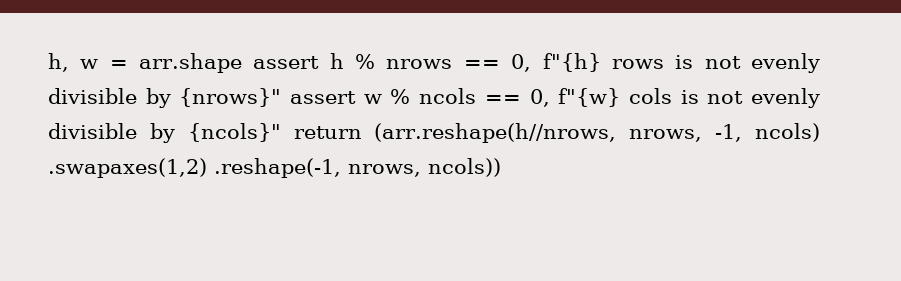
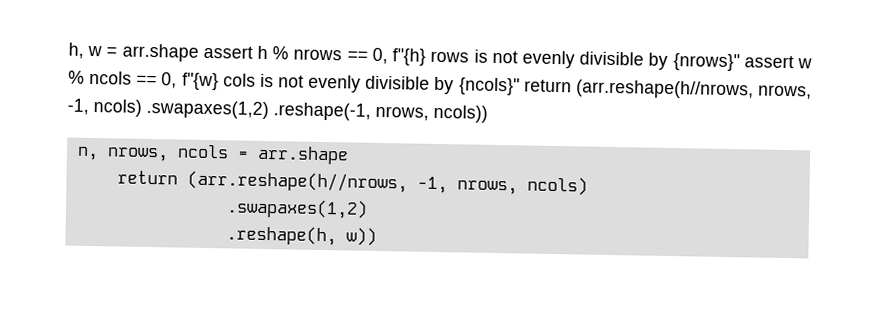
+ n, nrows, ncols = arr.shape
+ return (arr.reshape(h//nrows, -1, nrows, ncols)
+ .swapaxes(1,2)
+ .reshape(h, w))

